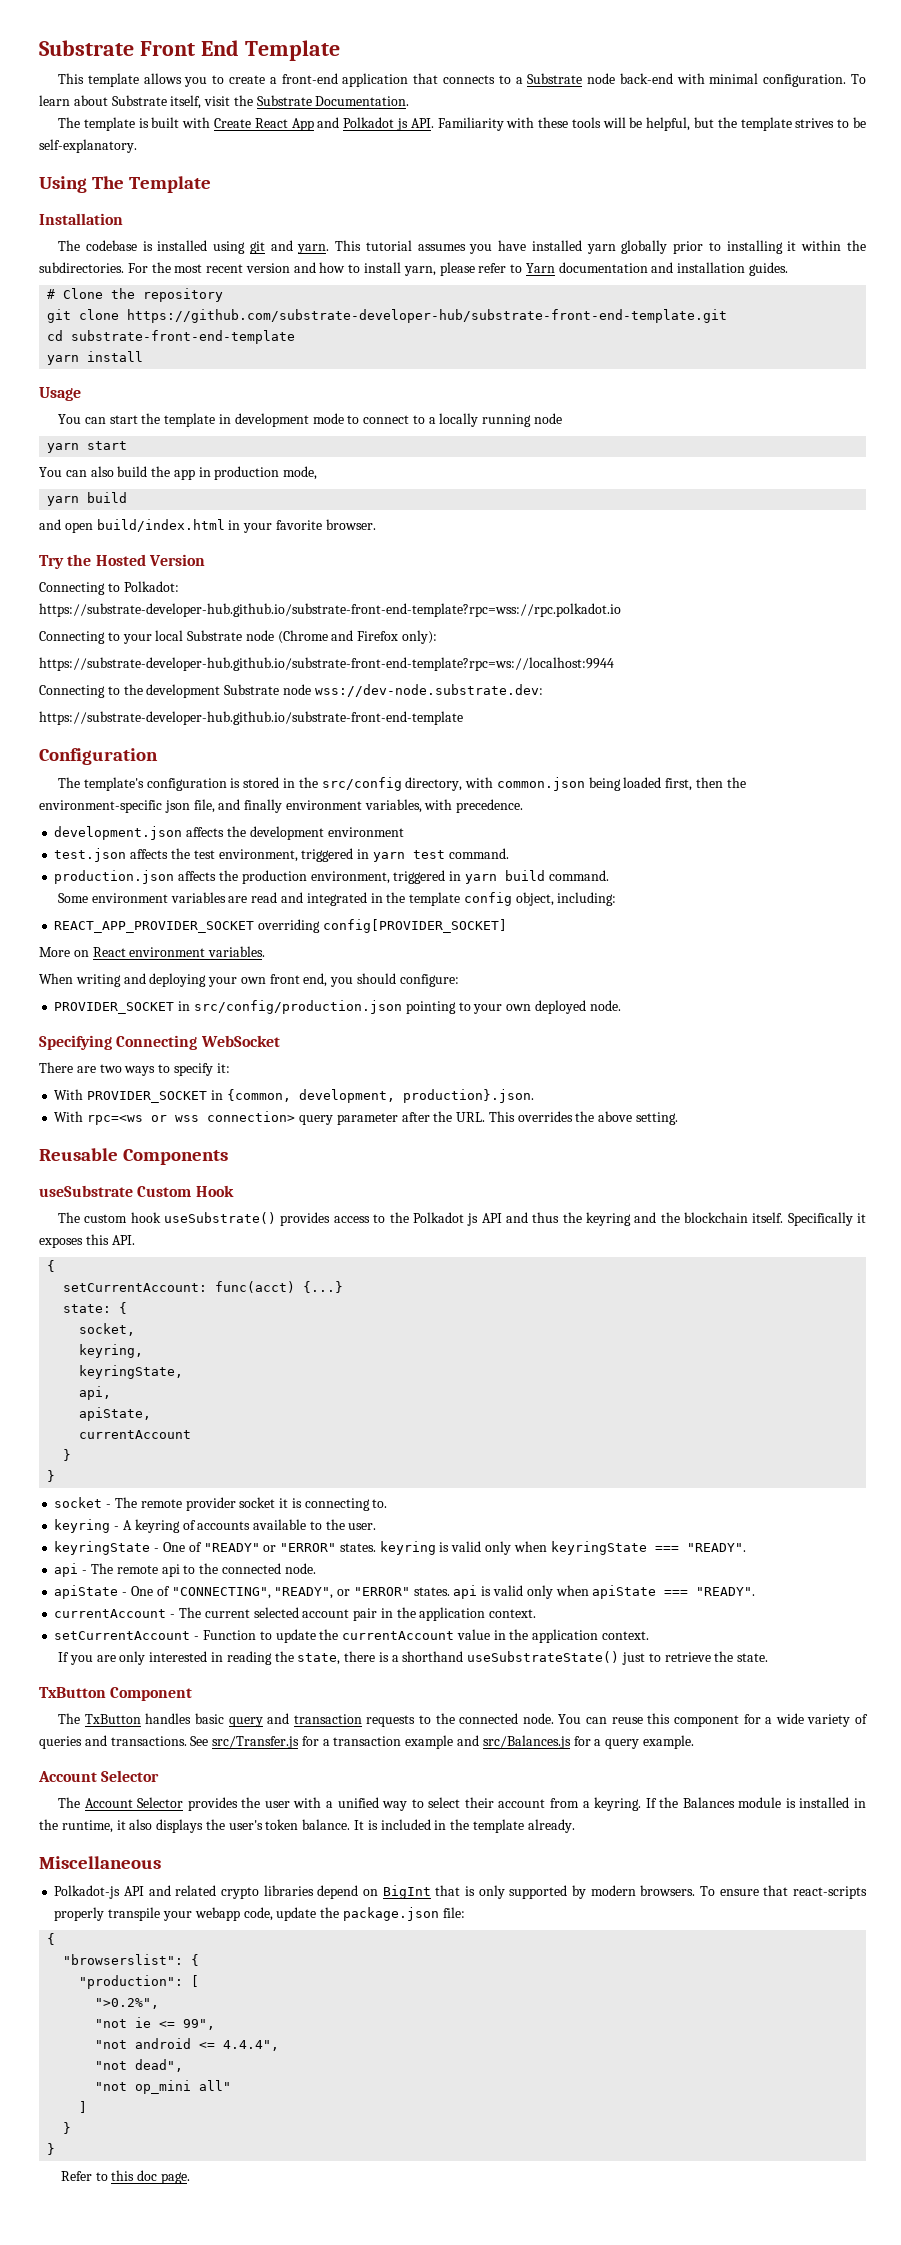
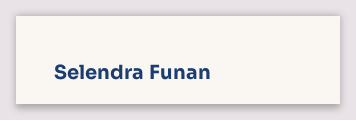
- Substrate Front End Template
- This template allows you to create a front-end application that connects to a Substrate node back-end with minimal configuration. To learn about Substrate itself, visit the Substrate Documentation.
- The template is built with Create React App and Polkadot js API. Familiarity with these tools will be helpful, but the template strives to be self-explanatory.
- Using The Template
- Installation
- The codebase is installed using git and yarn. This tutorial assumes you have installed yarn globally prior to installing it within the subdirectories. For the most recent version and how to install yarn, please refer to Yarn documentation and installation guides.
- # Clone the repository
- git clone https://github.com/substrate-developer-hub/substrate-front-end-template.git
- cd substrate-front-end-template
- yarn install
- Usage
- You can start the template in development mode to connect to a locally running node
- yarn start
- You can also build the app in production mode,
- yarn build
- and open build/index.html in your favorite browser.
- Try the Hosted Version
- Connecting to Polkadot:
- https://substrate-developer-hub.github.io/substrate-front-end-template?rpc=wss://rpc.polkadot.io
- Connecting to your local Substrate node (Chrome and Firefox only):
- https://substrate-developer-hub.github.io/substrate-front-end-template?rpc=ws://localhost:9944
- Connecting to the development Substrate node wss://dev-node.substrate.dev:
- https://substrate-developer-hub.github.io/substrate-front-end-template
- Configuration
- The template's configuration is stored in the src/config directory, with common.json being loaded first, then the environment-specific json file, and finally environment variables, with precedence.
- development.json affects the development environment
- test.json affects the test environment, triggered in yarn test command.
- production.json affects the production environment, triggered in yarn build command.
- Some environment variables are read and integrated in the template config object, including:
- REACT_APP_PROVIDER_SOCKET overriding config[PROVIDER_SOCKET]
- More on React environment variables.
- When writing and deploying your own front end, you should configure:
- PROVIDER_SOCKET in src/config/production.json pointing to your own deployed node.
- Specifying Connecting WebSocket
- There are two ways to specify it:
- With PROVIDER_SOCKET in {common, development, production}.json.
- With rpc=<ws or wss connection> query parameter after the URL. This overrides the above setting.
- Reusable Components
- useSubstrate Custom Hook
- The custom hook useSubstrate() provides access to the Polkadot js API and thus the keyring and the blockchain itself. Specifically it exposes this API.
- {
- setCurrentAccount: func(acct) {...}
- state: {
- socket,
- keyring,
- keyringState,
- api,
- apiState,
- currentAccount
- }
- }
- socket - The remote provider socket it is connecting to.
- keyring - A keyring of accounts available to the user.
- keyringState - One of "READY" or "ERROR" states. keyring is valid only when keyringState === "READY".
- api - The remote api to the connected node.
- apiState - One of "CONNECTING", "READY", or "ERROR" states. api is valid only when apiState === "READY".
- currentAccount - The current selected account pair in the application context.
- setCurrentAccount - Function to update the currentAccount value in the application context.
- If you are only interested in reading the state, there is a shorthand useSubstrateState() just to retrieve the state.
- TxButton Component
- The TxButton handles basic query and transaction requests to the connected node. You can reuse this component for a wide variety of queries and transactions. See src/Transfer.js for a transaction example and src/Balances.js for a query example.
- Account Selector
- The Account Selector provides the user with a unified way to select their account from a keyring. If the Balances module is installed in the runtime, it also displays the user's token balance. It is included in the template already.
- Miscellaneous
- Polkadot-js API and related crypto libraries depend on BigInt that is only supported by modern browsers. To ensure that react-scripts properly transpile your webapp code, update the package.json file:
- {
- "browserslist": {
- "production": [
- ">0.2%",
- "not ie <= 99",
- "not android <= 4.4.4",
- "not dead",
- "not op_mini all"
- ]
- }
- }
- Refer to this doc page.
+ Selendra Funan

